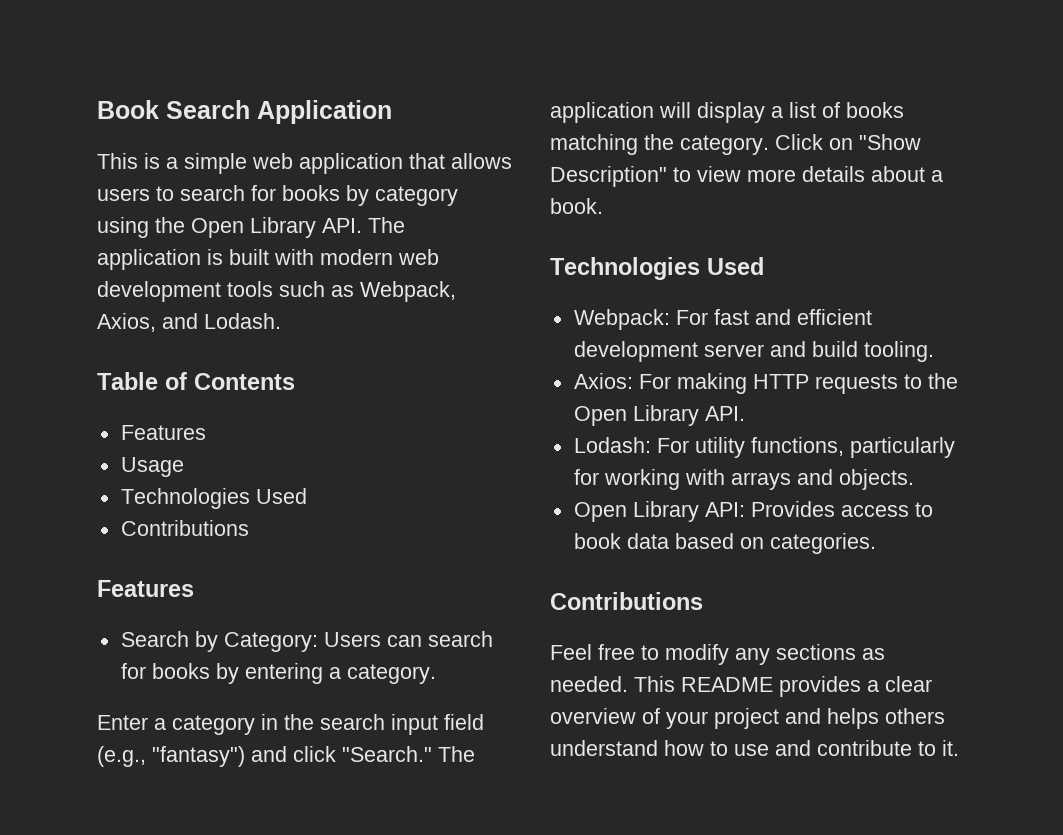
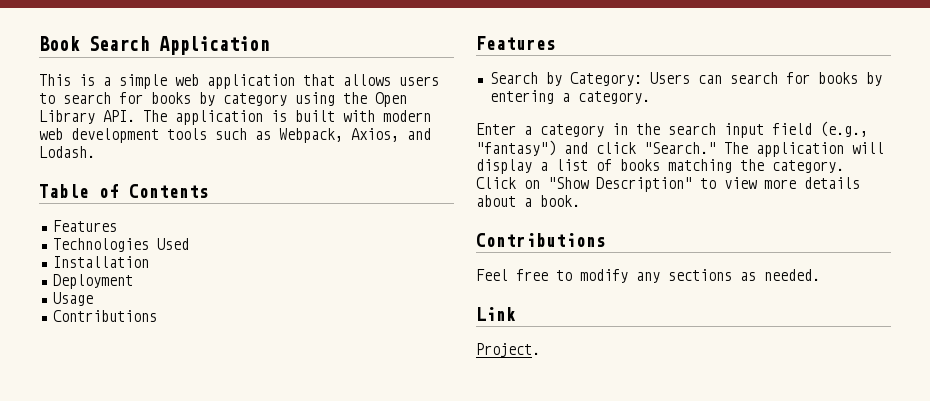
+ Technologies Used
+ Installation
+ Deployment
  Usage
- Technologies Used
  Click on "Show Description" to view more details about a book.
- Technologies Used
- Webpack: For fast and efficient development server and build tooling.
- Axios: For making HTTP requests to the Open Library API.
- Lodash: For utility functions, particularly for working with arrays and objects.
- Open Library API: Provides access to book data based on categories.
- Feel free to modify any sections as needed. This README provides a clear overview of your project and helps others understand how to use and contribute to it.
+ Feel free to modify any sections as needed.
+ Link
+ Project.

